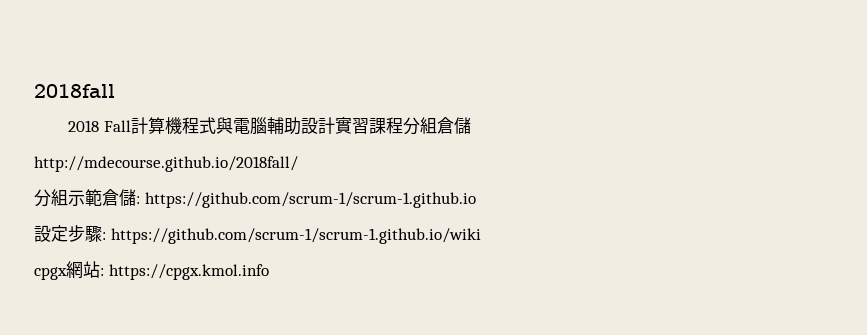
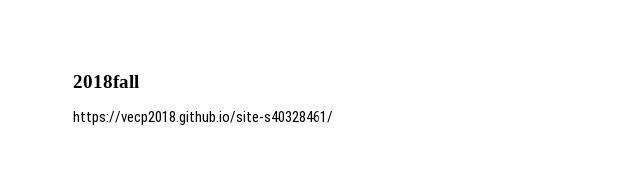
- 2018 Fall計算機程式與電腦輔助設計實習課程分組倉儲
- http://mdecourse.github.io/2018fall/
- 分組示範倉儲: https://github.com/scrum-1/scrum-1.github.io
- 設定步驟: https://github.com/scrum-1/scrum-1.github.io/wiki
- cpgx網站: https://cpgx.kmol.info
+ https://vecp2018.github.io/site-s40328461/

